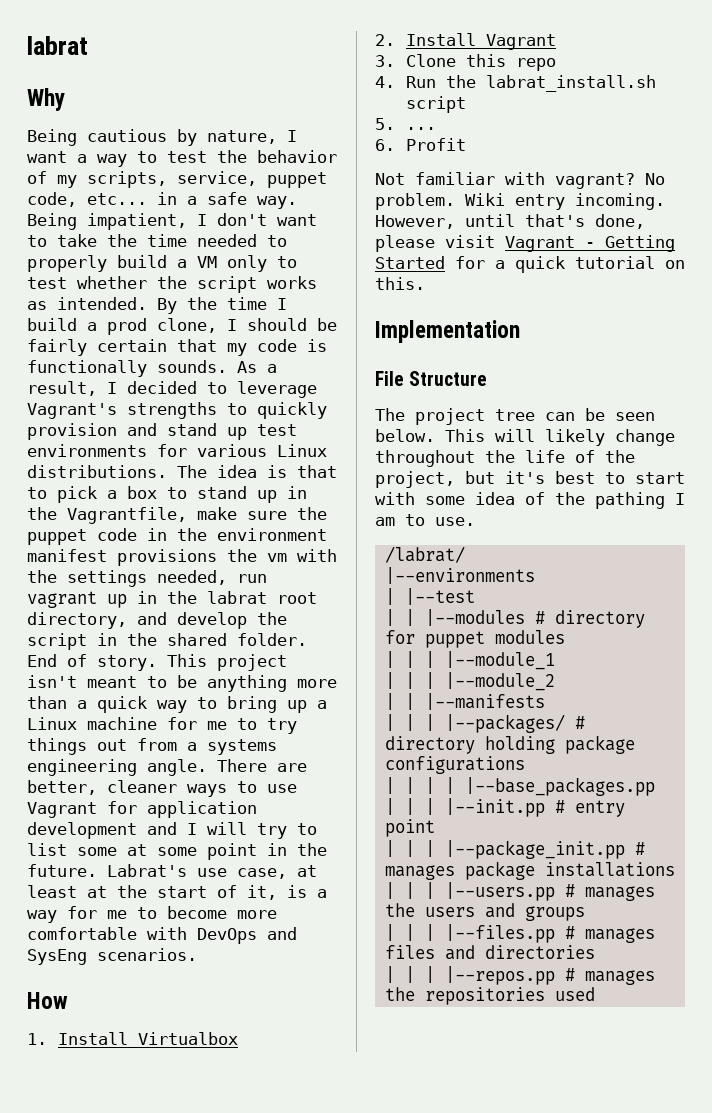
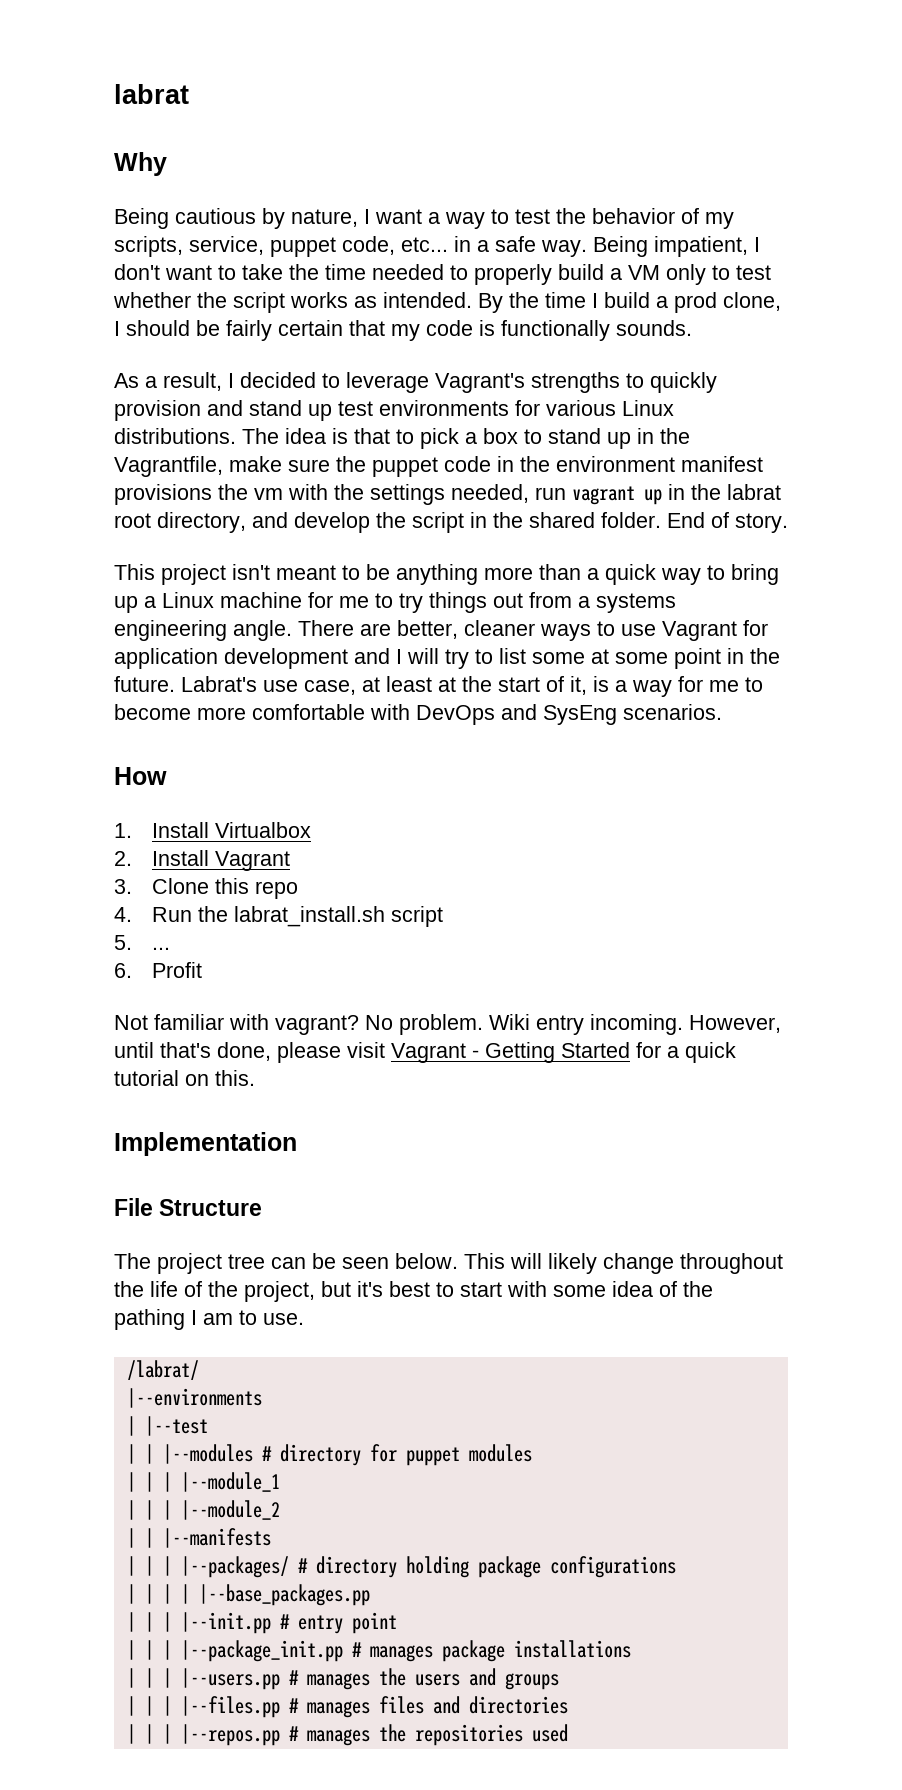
- By the time I build a prod clone, I should be fairly certain that my code is functionally sounds. As a result, I decided to leverage Vagrant's strengths to quickly provision and stand up test environments for various Linux distributions.
+ By the time I build a prod clone, I should be fairly certain that my code is functionally sounds.
+ As a result, I decided to leverage Vagrant's strengths to quickly provision and stand up test environments for various Linux distributions.
- End of story. This project isn't meant to be anything more than a quick way to bring up a Linux machine for me to try things out from a systems engineering angle.
+ End of story.
+ This project isn't meant to be anything more than a quick way to bring up a Linux machine for me to try things out from a systems engineering angle.

